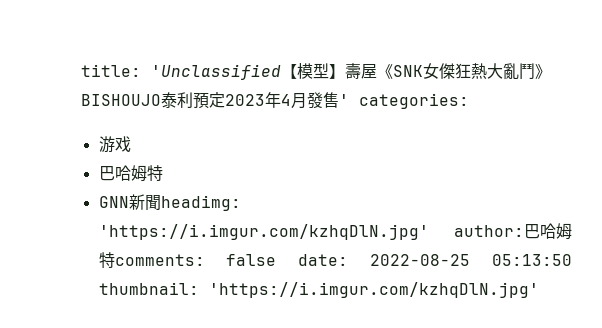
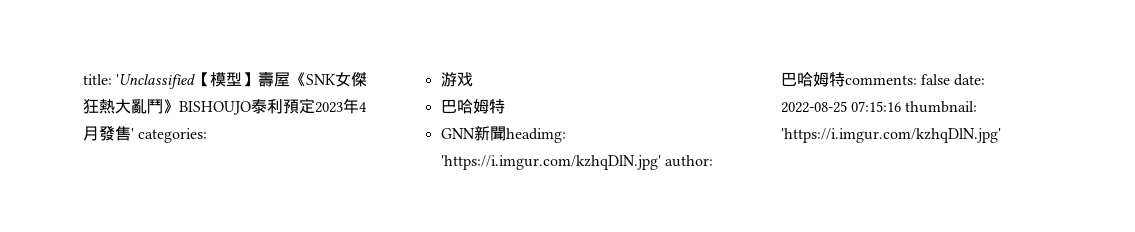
- GNN新聞headimg: 'https://i.imgur.com/kzhqDlN.jpg' author:巴哈姆特comments: false date: 2022-08-25 05:13:50 thumbnail: 'https://i.imgur.com/kzhqDlN.jpg'
+ GNN新聞headimg: 'https://i.imgur.com/kzhqDlN.jpg' author:巴哈姆特comments: false date: 2022-08-25 07:15:16 thumbnail: 'https://i.imgur.com/kzhqDlN.jpg'

